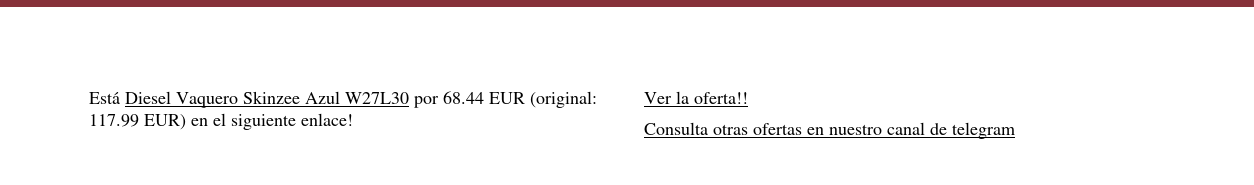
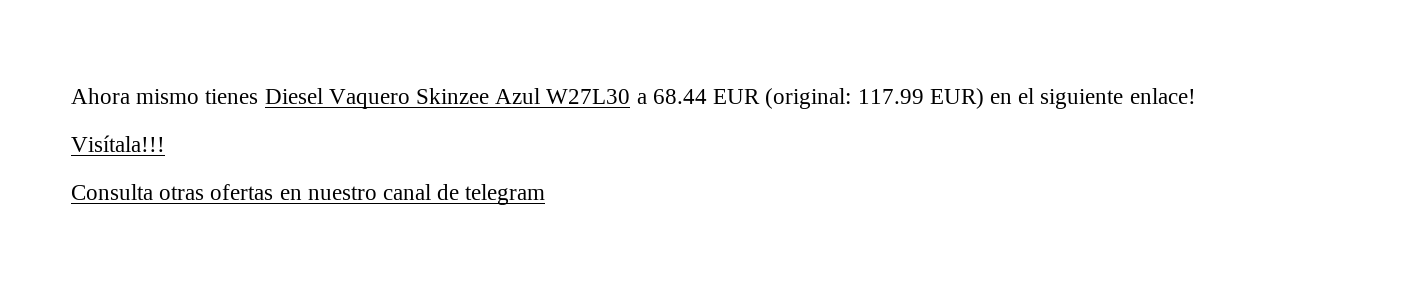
- Está Diesel Vaquero Skinzee Azul W27L30 por 68.44 EUR (original: 117.99 EUR) en el siguiente enlace!
+ Ahora mismo tienes Diesel Vaquero Skinzee Azul W27L30 a 68.44 EUR (original: 117.99 EUR) en el siguiente enlace!
- Ver la oferta!!
+ Visítala!!!

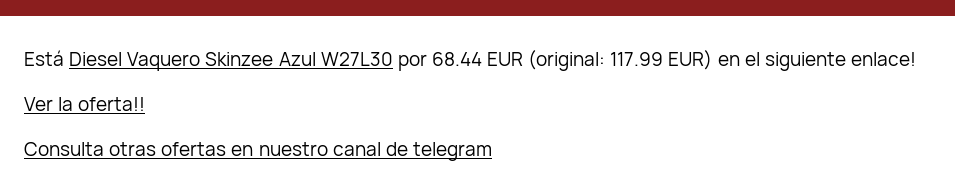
- Ahora mismo tienes Diesel Vaquero Skinzee Azul W27L30 a 68.44 EUR (original: 117.99 EUR) en el siguiente enlace!
+ Está Diesel Vaquero Skinzee Azul W27L30 por 68.44 EUR (original: 117.99 EUR) en el siguiente enlace!
- Visítala!!!
+ Ver la oferta!!

